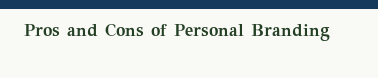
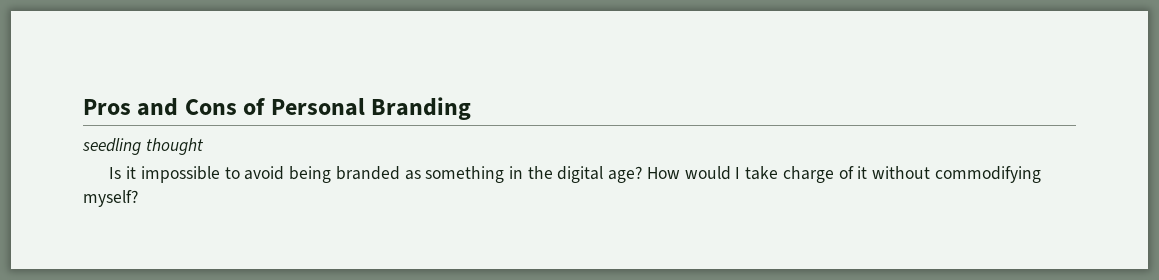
+ seedling thought
+ Is it impossible to avoid being branded as something in the digital age? How would I take charge of it without commodifying myself?

